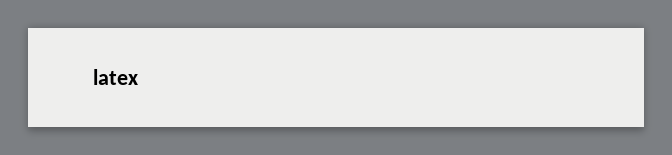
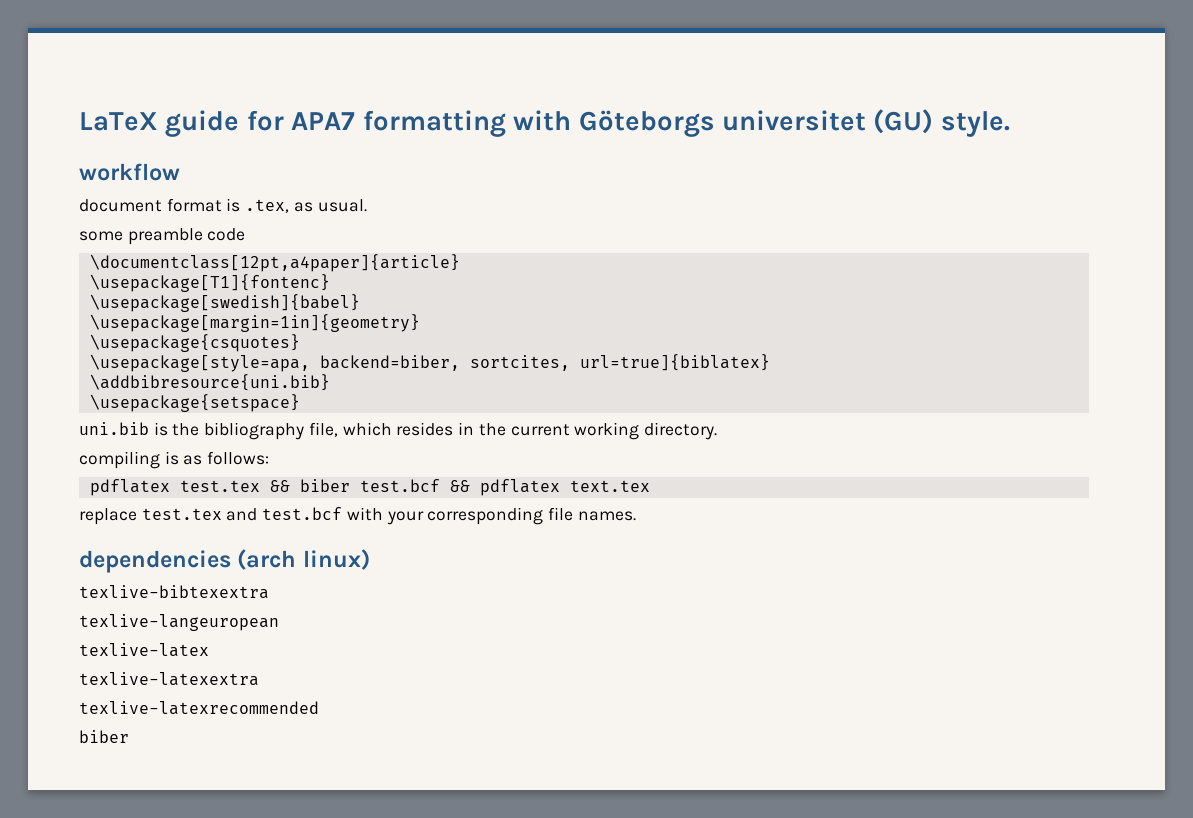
- latex
+ LaTeX guide for APA7 formatting with Göteborgs universitet (GU) style.
+ workflow
+ document format is .tex, as usual.
+ some preamble code
+ \documentclass[12pt,a4paper]{article}
+ \usepackage[T1]{fontenc}
+ \usepackage[swedish]{babel}
+ \usepackage[margin=1in]{geometry}
+ \usepackage{csquotes}
+ \usepackage[style=apa, backend=biber, sortcites, url=true]{biblatex}
+ \addbibresource{uni.bib}
+ \usepackage{setspace}
+ uni.bib is the bibliography file, which resides in the current working directory.
+ compiling is as follows:
+ pdflatex test.tex && biber test.bcf && pdflatex text.tex
+ replace test.tex and test.bcf with your corresponding file names.
+ dependencies (arch linux)
+ texlive-bibtexextra
+ texlive-langeuropean
+ texlive-latex
+ texlive-latexextra
+ texlive-latexrecommended
+ biber

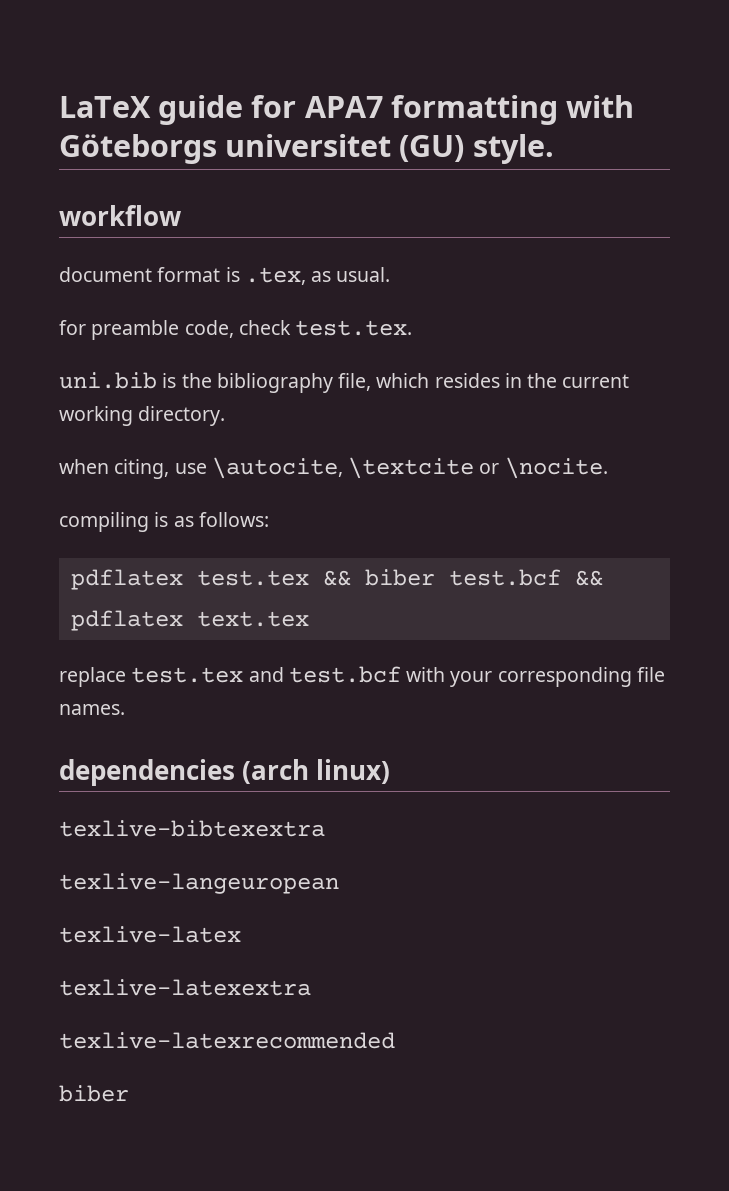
- some preamble code
- \documentclass[12pt,a4paper]{article}
- \usepackage[T1]{fontenc}
- \usepackage[swedish]{babel}
- \usepackage[margin=1in]{geometry}
- \usepackage{csquotes}
- \usepackage[style=apa, backend=biber, sortcites, url=true]{biblatex}
- \addbibresource{uni.bib}
- \usepackage{setspace}
+ for preamble code, check test.tex.
+ when citing, use \autocite, \textcite or \nocite.

